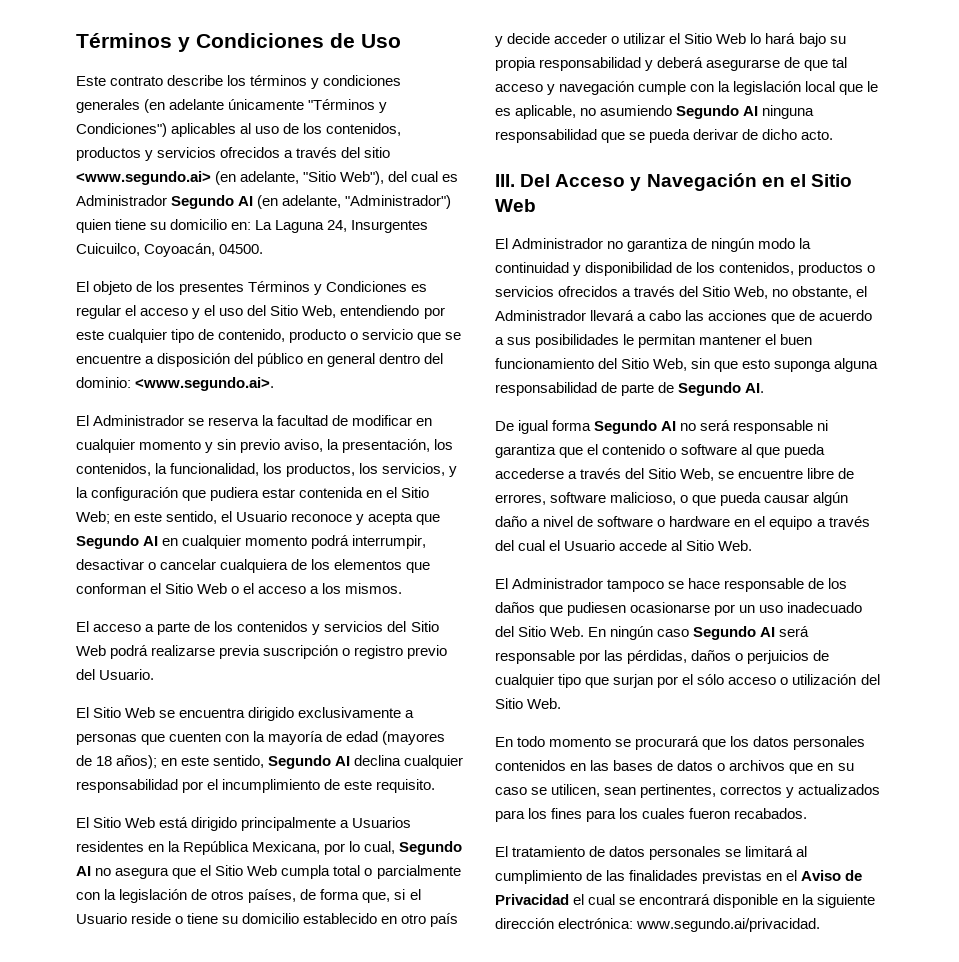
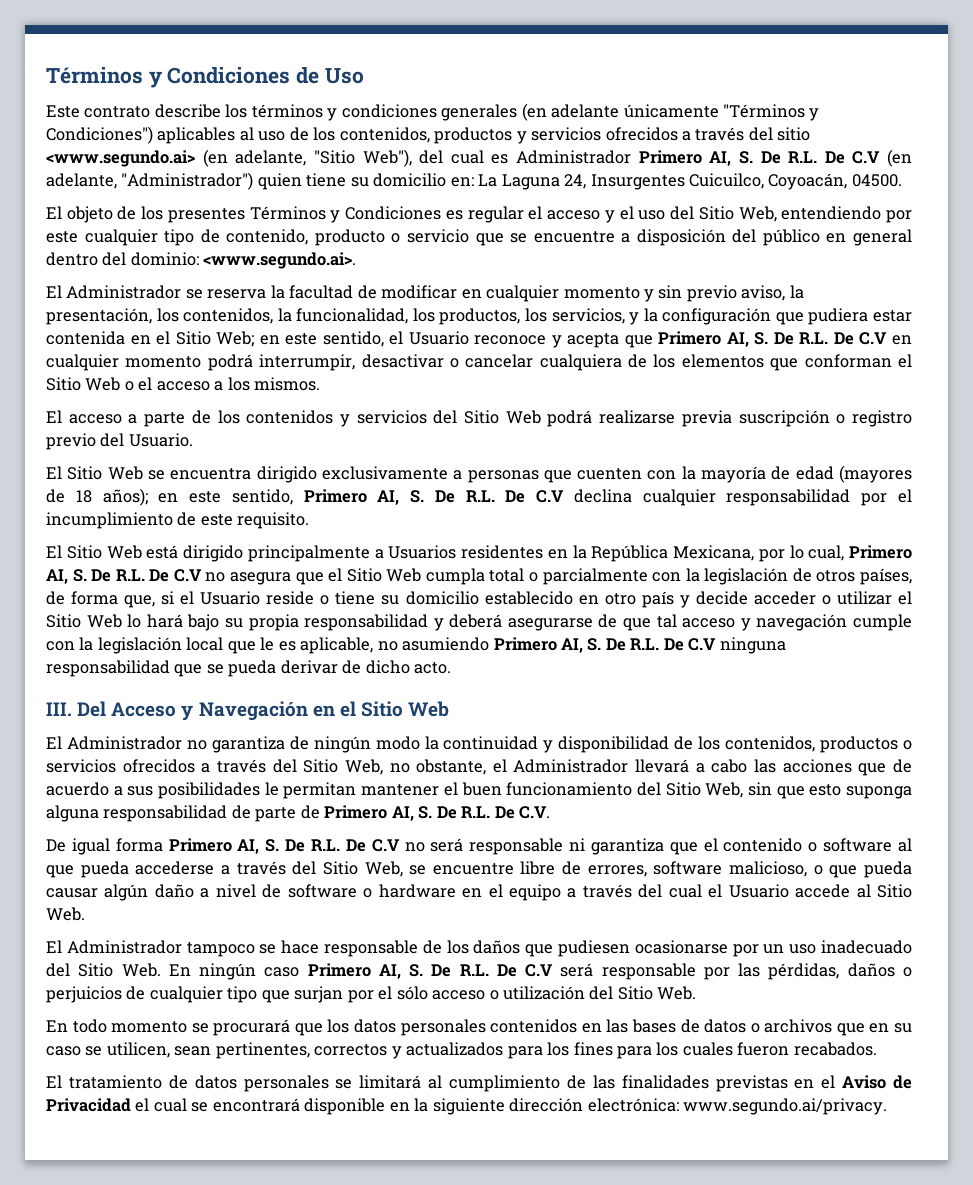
- Este contrato describe los términos y condiciones generales (en adelante únicamente "Términos y Condiciones") aplicables al uso de los contenidos, productos y servicios ofrecidos a través del sitio <www.segundo.ai> (en adelante, "Sitio Web"), del cual es Administrador Segundo AI (en adelante, "Administrador") quien tiene su domicilio en: La Laguna 24, Insurgentes Cuicuilco, Coyoacán, 04500.
+ Este contrato describe los términos y condiciones generales (en adelante únicamente "Términos y Condiciones") aplicables al uso de los contenidos, productos y servicios ofrecidos a través del sitio <www.segundo.ai> (en adelante, "Sitio Web"), del cual es Administrador Primero AI, S. De R.L. De C.V (en adelante, "Administrador") quien tiene su domicilio en: La Laguna 24, Insurgentes Cuicuilco, Coyoacán, 04500.
- en este sentido, el Usuario reconoce y acepta que Segundo AI en cualquier momento podrá interrumpir, desactivar o cancelar cualquiera de los elementos que conforman el Sitio Web o el acceso a los mismos.
+ en este sentido, el Usuario reconoce y acepta que Primero AI, S. De R.L. De C.V en cualquier momento podrá interrumpir, desactivar o cancelar cualquiera de los elementos que conforman el Sitio Web o el acceso a los mismos.
- El Sitio Web se encuentra dirigido exclusivamente a personas que cuenten con la mayoría de edad (mayores de 18 años); en este sentido, Segundo AI declina cualquier responsabilidad por el incumplimiento de este requisito.
+ El Sitio Web se encuentra dirigido exclusivamente a personas que cuenten con la mayoría de edad (mayores de 18 años); en este sentido, Primero AI, S. De R.L. De C.V declina cualquier responsabilidad por el incumplimiento de este requisito.
- El Sitio Web está dirigido principalmente a Usuarios residentes en la República Mexicana, por lo cual, Segundo AI no asegura que el Sitio Web cumpla total o parcialmente con la legislación de otros países, de forma que, si el Usuario reside o tiene su domicilio establecido en otro país y decide acceder o utilizar el Sitio Web lo hará bajo su propia responsabilidad y deberá asegurarse de que tal acceso y navegación cumple con la legislación local que le es aplicable, no asumiendo Segundo AI ninguna responsabilidad que se pueda derivar de dicho acto.
+ El Sitio Web está dirigido principalmente a Usuarios residentes en la República Mexicana, por lo cual, Primero AI, S. De R.L. De C.V no asegura que el Sitio Web cumpla total o parcialmente con la legislación de otros países, de forma que, si el Usuario reside o tiene su domicilio establecido en otro país y decide acceder o utilizar el Sitio Web lo hará bajo su propia responsabilidad y deberá asegurarse de que tal acceso y navegación cumple con la legislación local que le es aplicable, no asumiendo Primero AI, S. De R.L. De C.V ninguna responsabilidad que se pueda derivar de dicho acto.
- El Administrador no garantiza de ningún modo la continuidad y disponibilidad de los contenidos, productos o servicios ofrecidos a través del Sitio Web, no obstante, el Administrador llevará a cabo las acciones que de acuerdo a sus posibilidades le permitan mantener el buen funcionamiento del Sitio Web, sin que esto suponga alguna responsabilidad de parte de Segundo AI.
- De igual forma Segundo AI no será responsable ni garantiza que el contenido o software al que pueda accederse a través del Sitio Web, se encuentre libre de errores, software malicioso, o que pueda causar algún daño a nivel de software o hardware en el equipo a través del cual el Usuario accede al Sitio Web.
+ El Administrador no garantiza de ningún modo la continuidad y disponibilidad de los contenidos, productos o servicios ofrecidos a través del Sitio Web, no obstante, el Administrador llevará a cabo las acciones que de acuerdo a sus posibilidades le permitan mantener el buen funcionamiento del Sitio Web, sin que esto suponga alguna responsabilidad de parte de Primero AI, S. De R.L. De C.V.
+ De igual forma Primero AI, S. De R.L. De C.V no será responsable ni garantiza que el contenido o software al que pueda accederse a través del Sitio Web, se encuentre libre de errores, software malicioso, o que pueda causar algún daño a nivel de software o hardware en el equipo a través del cual el Usuario accede al Sitio Web.
- El Administrador tampoco se hace responsable de los daños que pudiesen ocasionarse por un uso inadecuado del Sitio Web. En ningún caso Segundo AI será responsable por las pérdidas, daños o perjuicios de cualquier tipo que surjan por el sólo acceso o utilización del Sitio Web.
+ El Administrador tampoco se hace responsable de los daños que pudiesen ocasionarse por un uso inadecuado del Sitio Web. En ningún caso Primero AI, S. De R.L. De C.V será responsable por las pérdidas, daños o perjuicios de cualquier tipo que surjan por el sólo acceso o utilización del Sitio Web.
- El tratamiento de datos personales se limitará al cumplimiento de las finalidades previstas en el Aviso de Privacidad el cual se encontrará disponible en la siguiente dirección electrónica: www.segundo.ai/privacidad.
+ El tratamiento de datos personales se limitará al cumplimiento de las finalidades previstas en el Aviso de Privacidad el cual se encontrará disponible en la siguiente dirección electrónica: www.segundo.ai/privacy.

